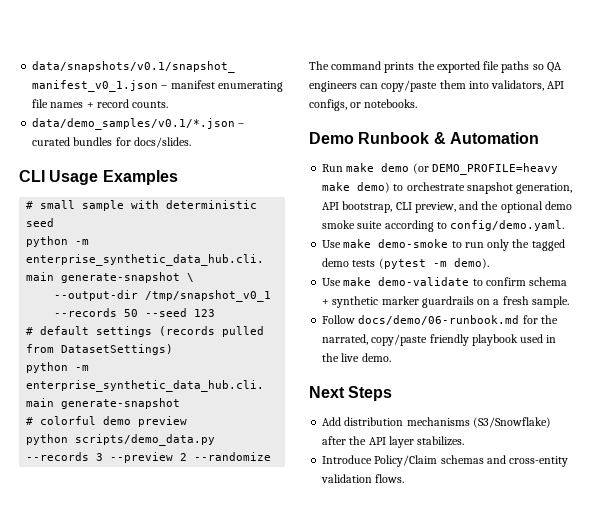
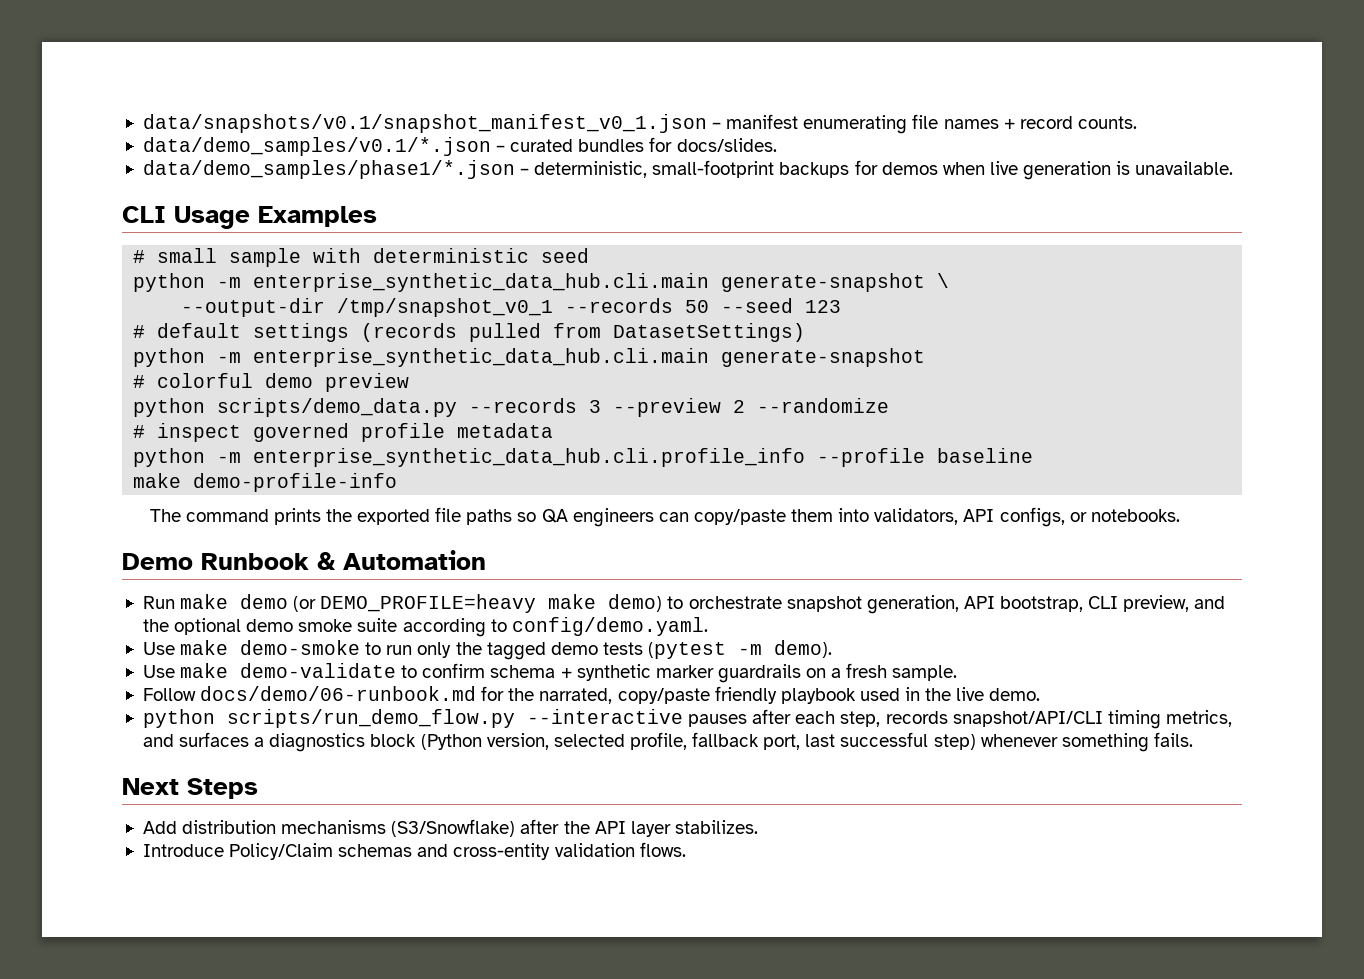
+ data/demo_samples/phase1/*.json – deterministic, small-footprint backups for demos when live generation is unavailable.
+ # inspect governed profile metadata
+ python -m enterprise_synthetic_data_hub.cli.profile_info --profile baseline
+ make demo-profile-info
+ python scripts/run_demo_flow.py --interactive pauses after each step, records snapshot/API/CLI timing metrics, and surfaces a diagnostics block (Python version, selected profile, fallback port, last successful step) whenever something fails.

